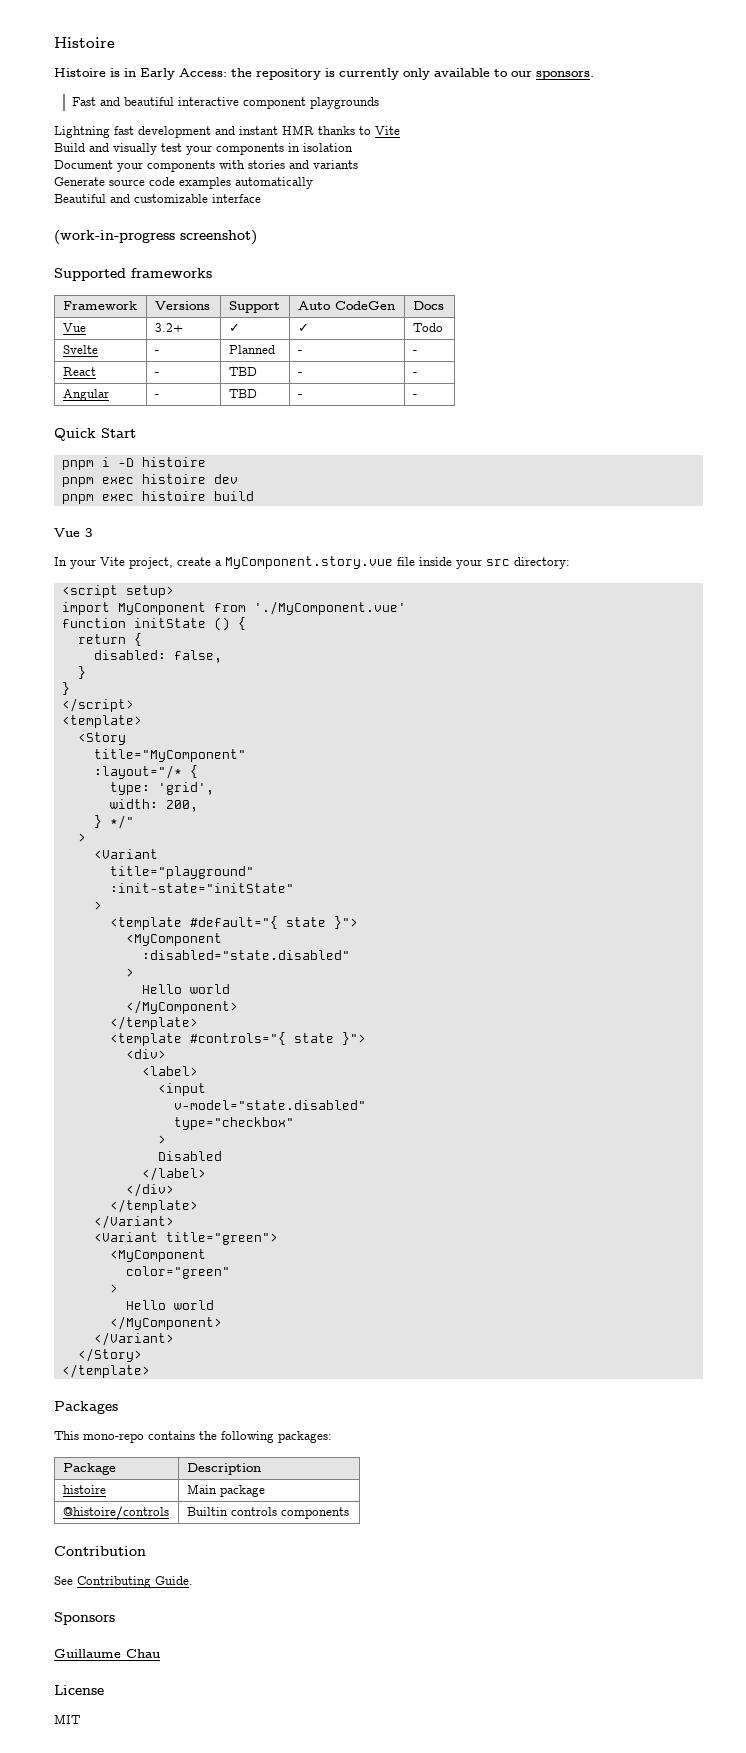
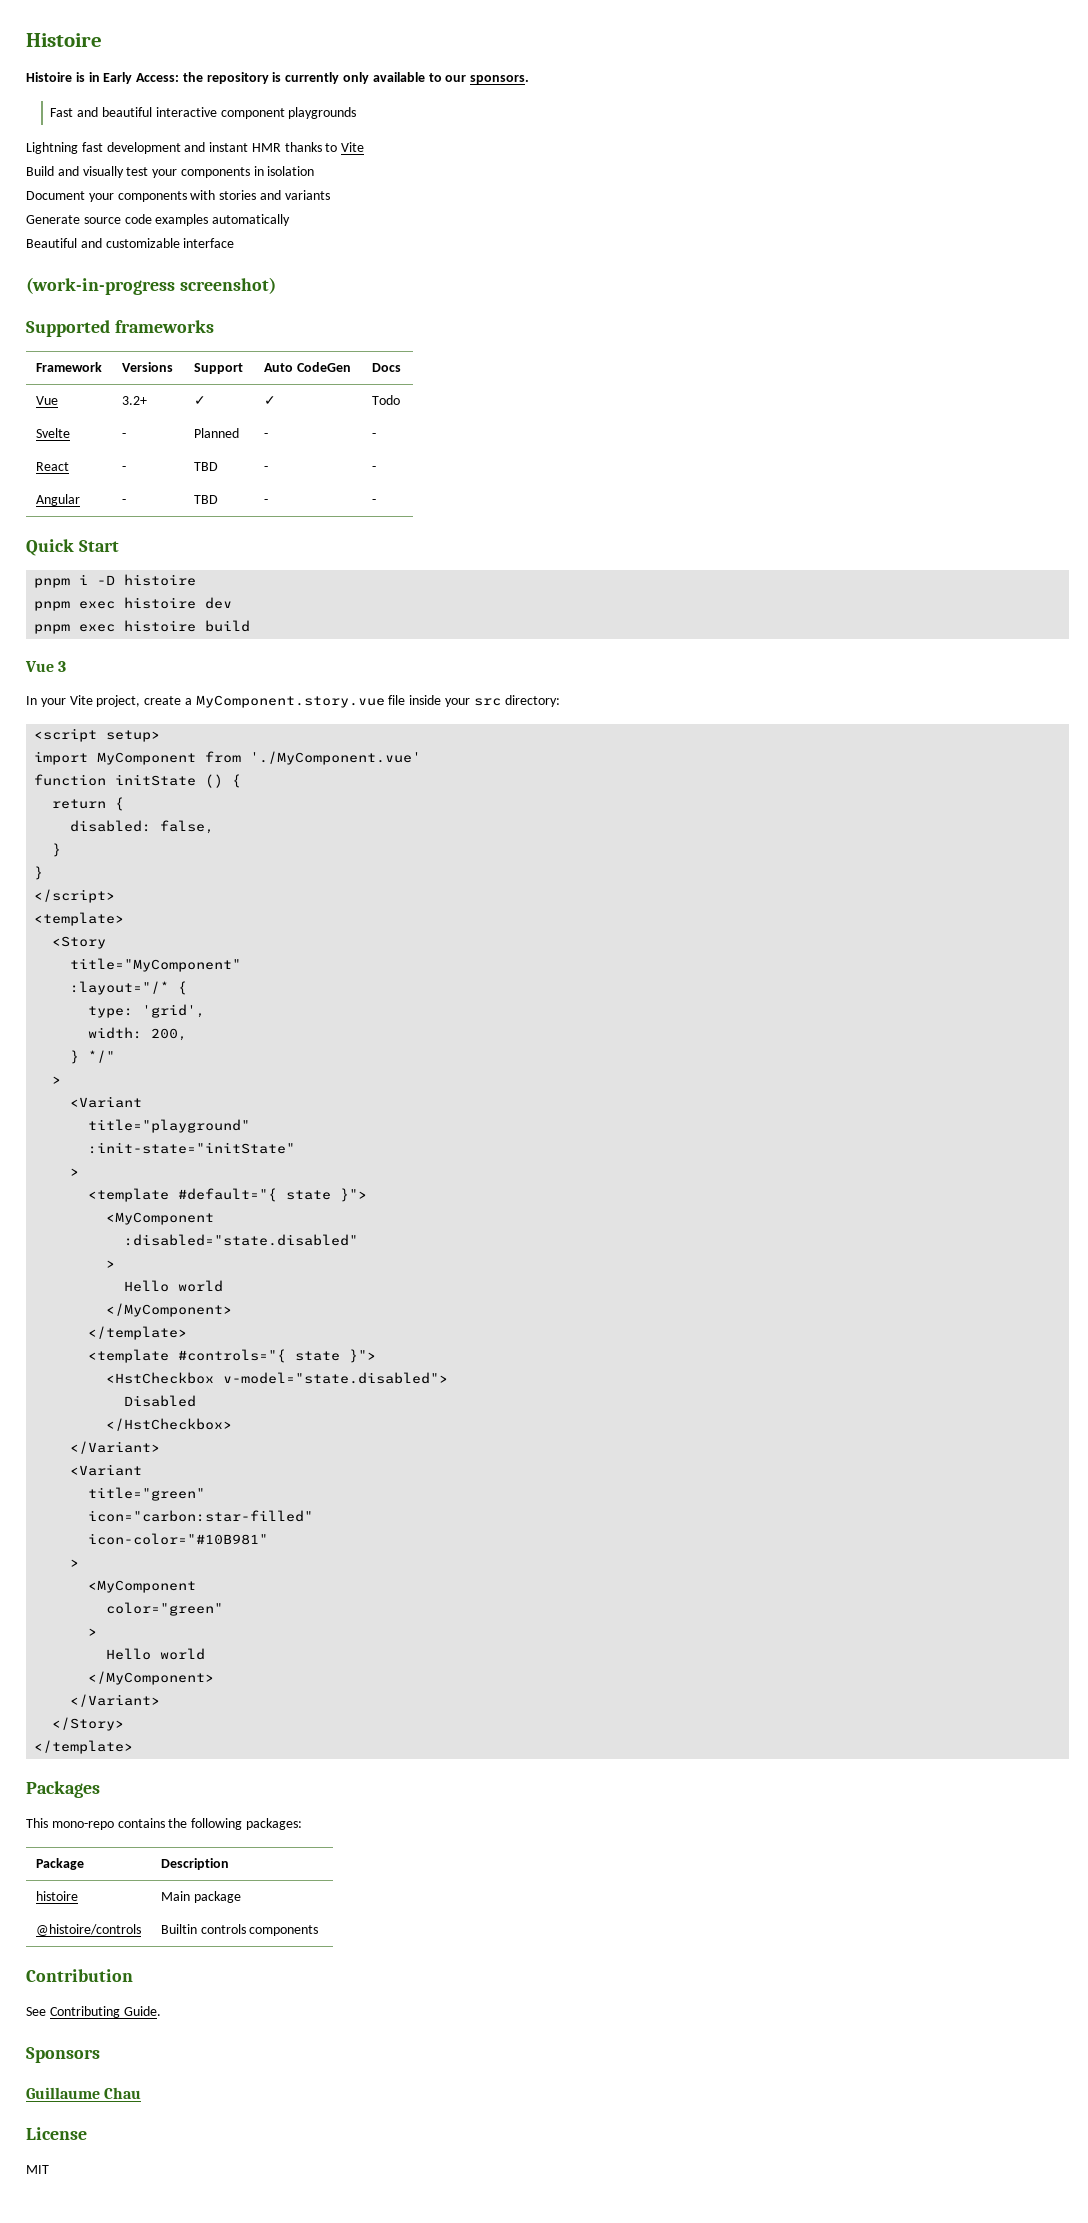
- <div>
- <label>
- <input
- v-model="state.disabled"
- type="checkbox"
+ <HstCheckbox v-model="state.disabled">
+ Disabled
+ </HstCheckbox>
+ </Variant>
+ <Variant
+ title="green"
+ icon="carbon:star-filled"
+ icon-color="#10B981"
  >
- Disabled
- </label>
- </div>
- </template>
- </Variant>
- <Variant title="green">

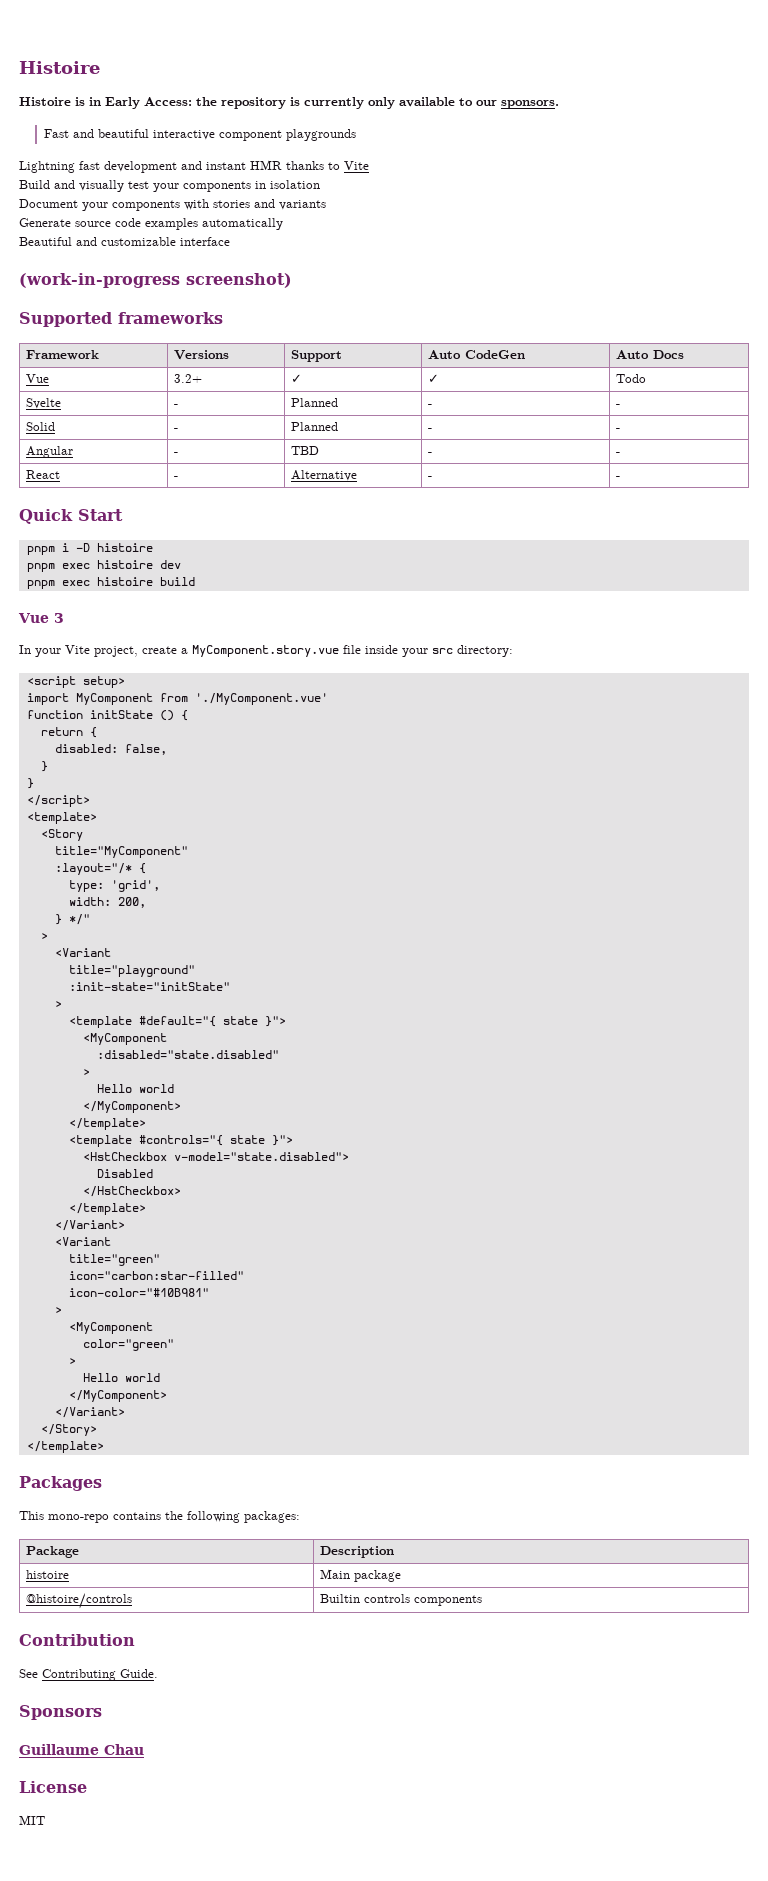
- Framework | Versions | Support | Auto CodeGen | Docs
+ Framework | Versions | Support | Auto CodeGen | Auto Docs
- React | - | TBD | - | -
+ Solid | - | Planned | - | -
+ React | - | Alternative | - | -
  </HstCheckbox>
+ </template>

